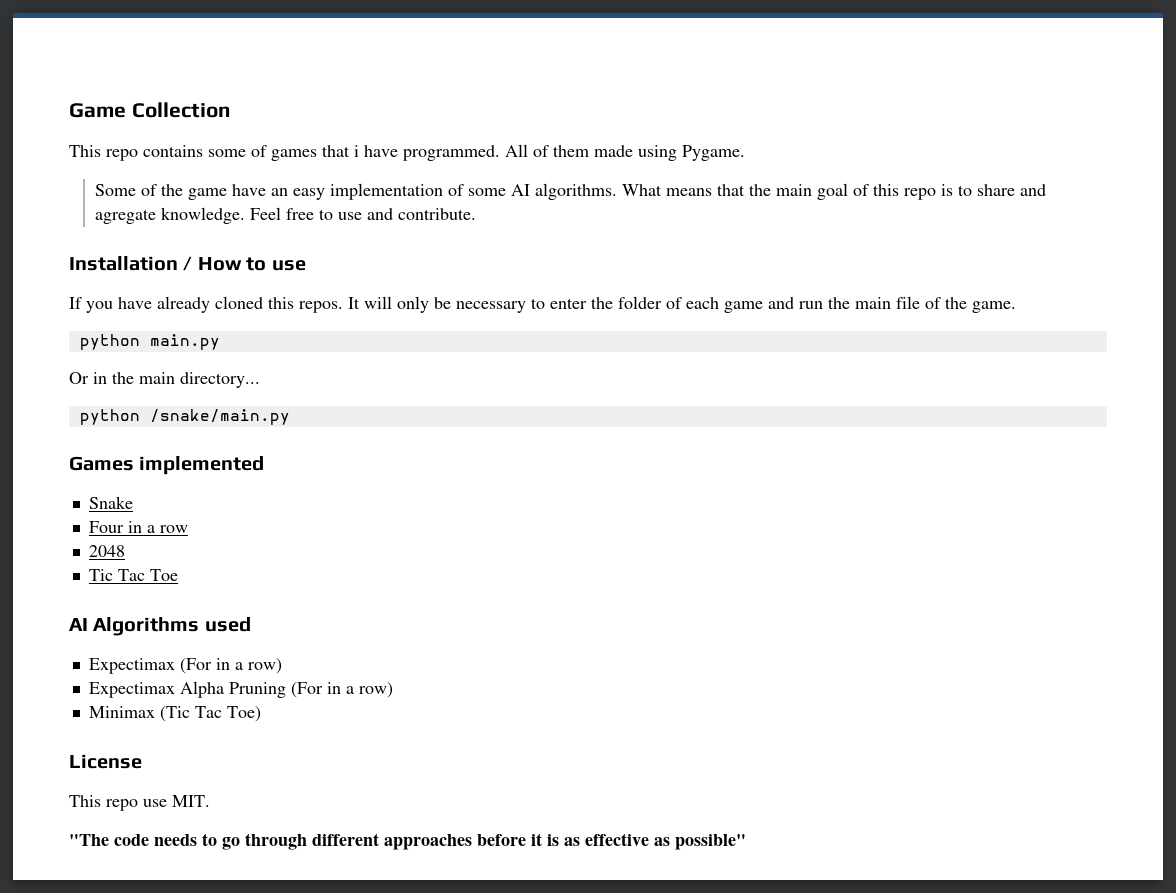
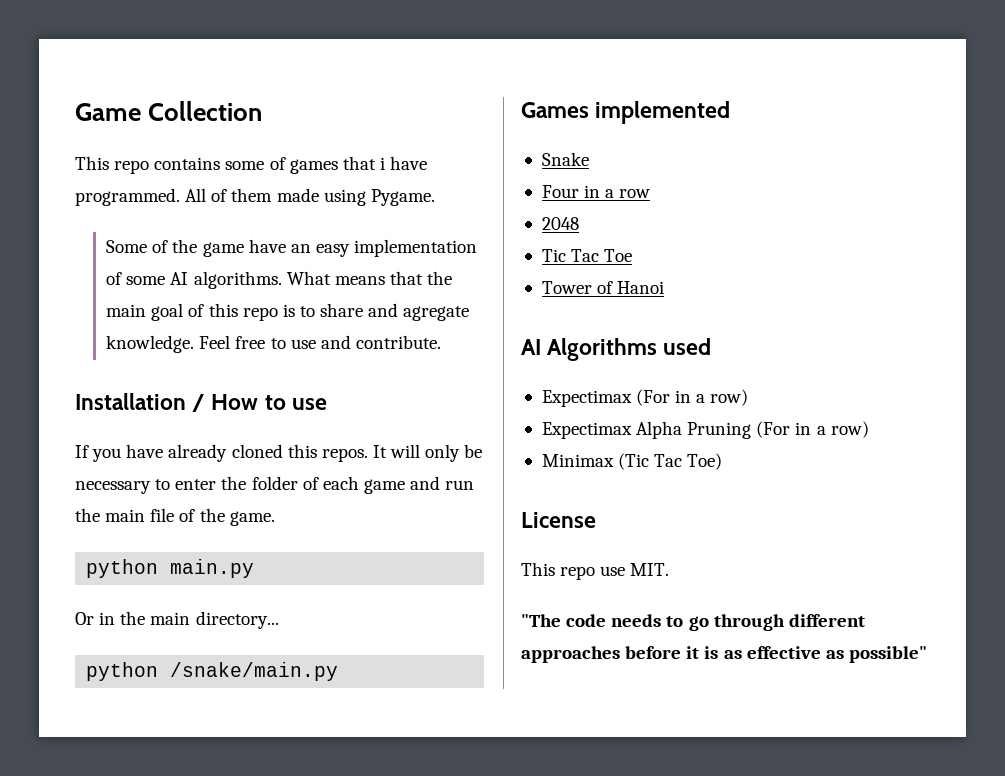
+ Tower of Hanoi

